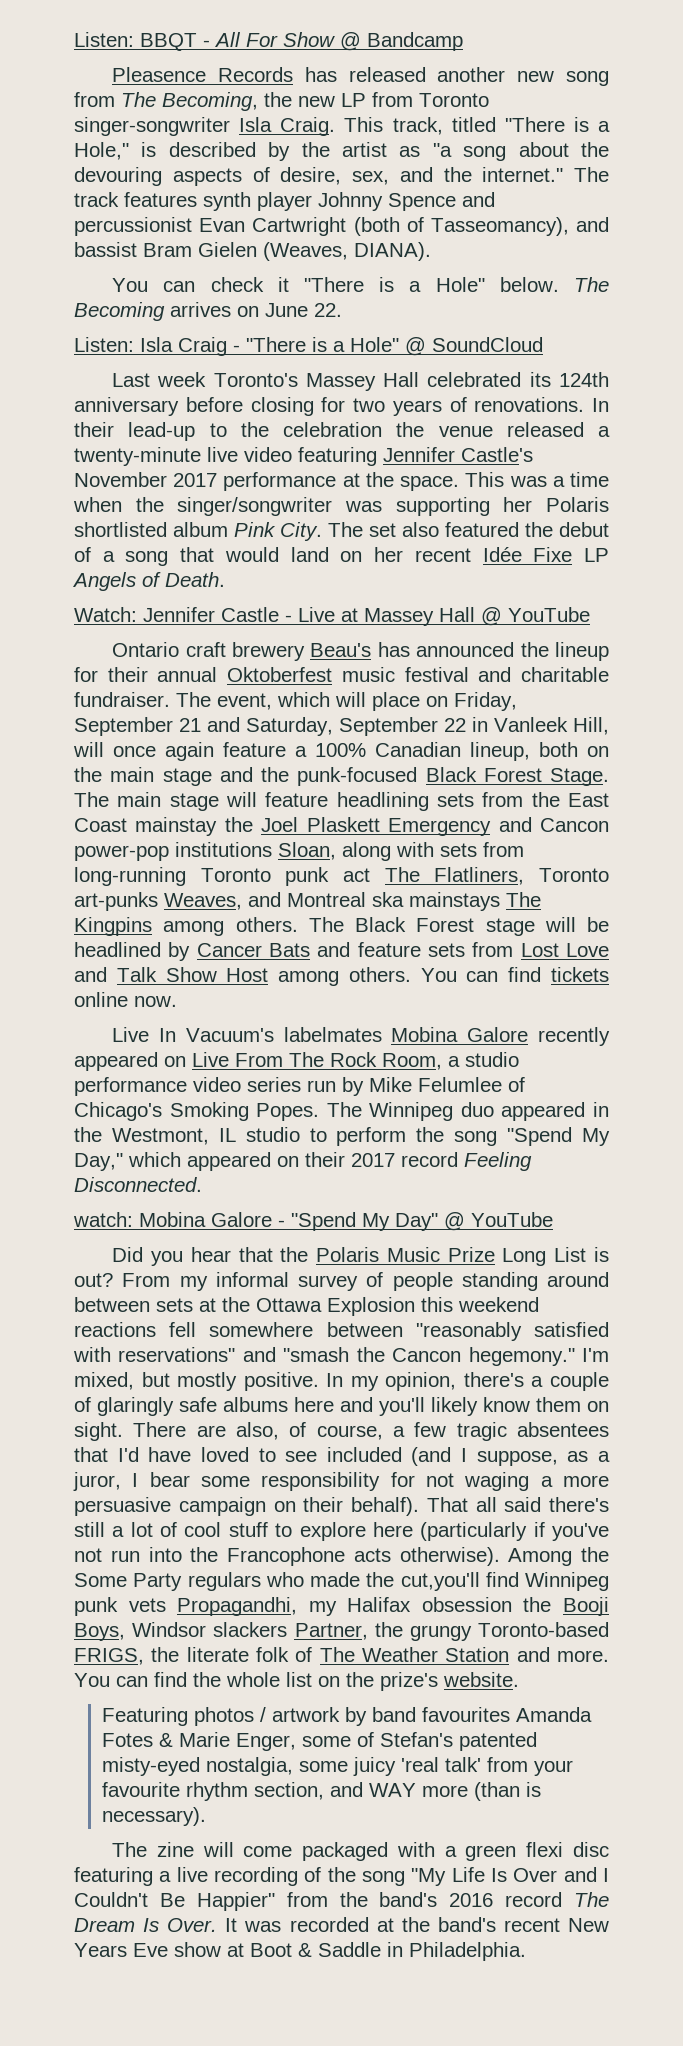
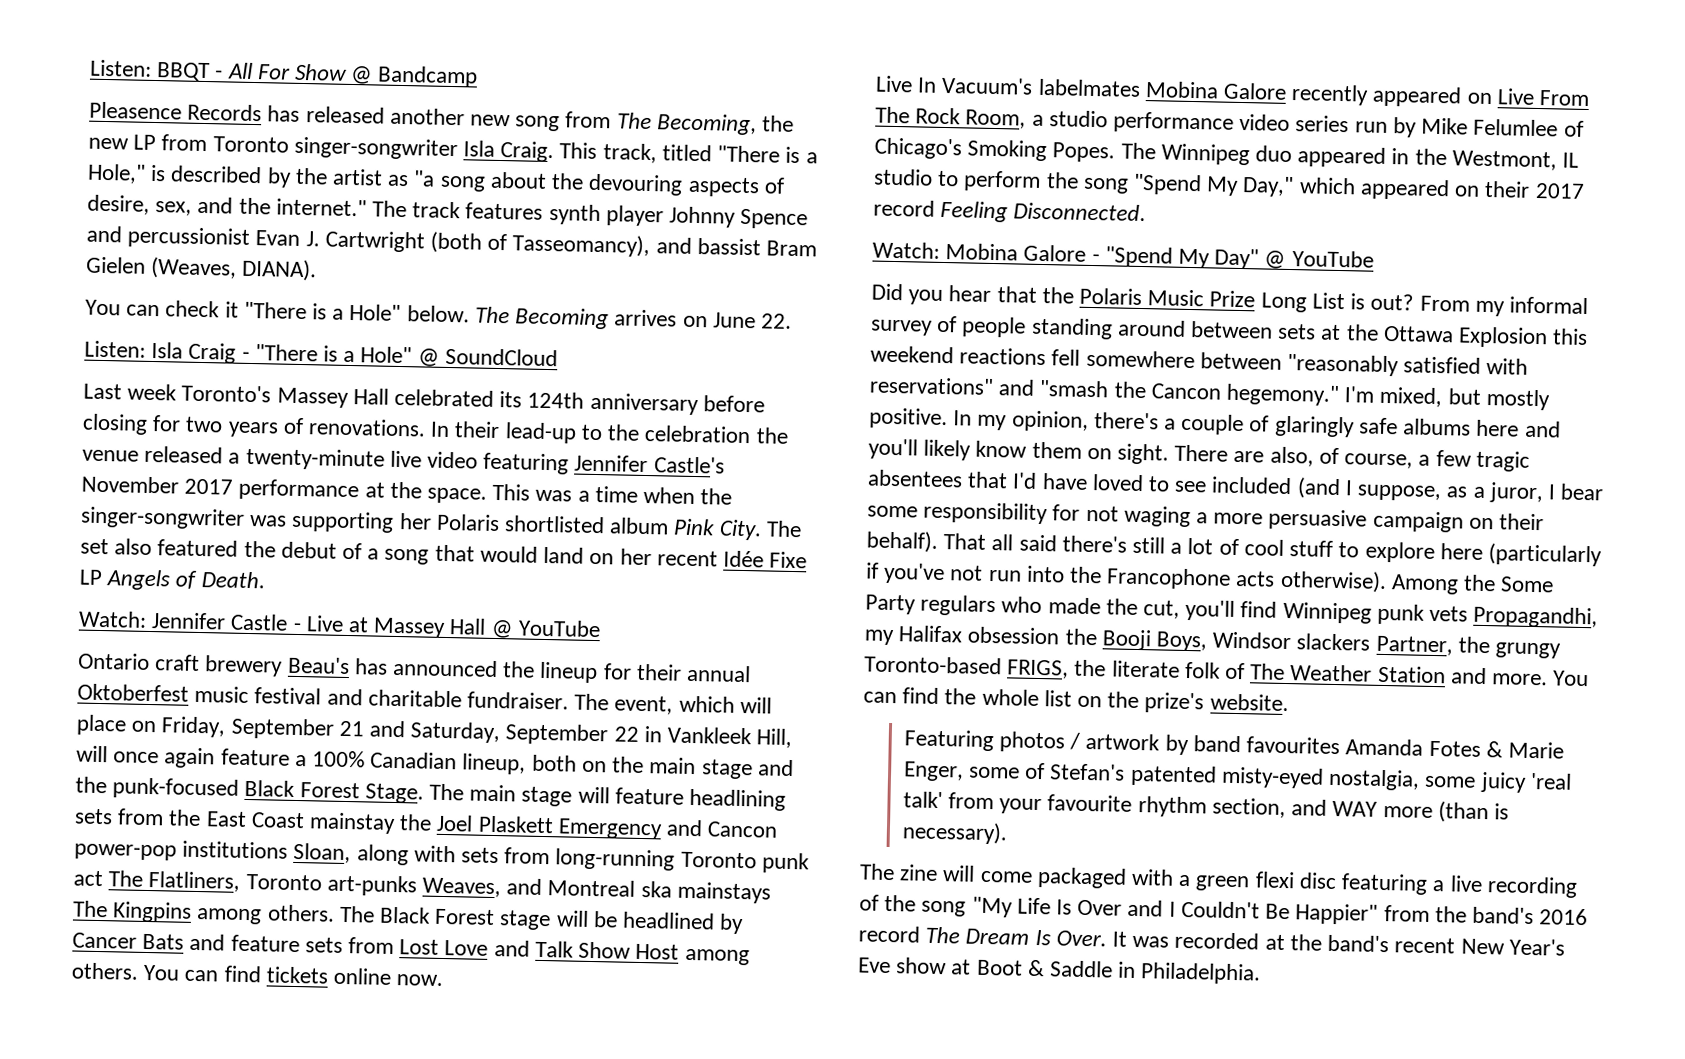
- The track features synth player Johnny Spence and percussionist Evan Cartwright (both of Tasseomancy), and bassist Bram Gielen (Weaves, DIANA).
+ The track features synth player Johnny Spence and percussionist Evan J. Cartwright (both of Tasseomancy), and bassist Bram Gielen (Weaves, DIANA).
- This was a time when the singer/songwriter was supporting her Polaris shortlisted album Pink City.
+ This was a time when the singer-songwriter was supporting her Polaris shortlisted album Pink City.
- The event, which will place on Friday, September 21 and Saturday, September 22 in Vanleek Hill, will once again feature a 100% Canadian lineup, both on the main stage and the punk-focused Black Forest Stage.
+ The event, which will place on Friday, September 21 and Saturday, September 22 in Vankleek Hill, will once again feature a 100% Canadian lineup, both on the main stage and the punk-focused Black Forest Stage.
- watch: Mobina Galore - "Spend My Day" @ YouTube
+ Watch: Mobina Galore - "Spend My Day" @ YouTube
- Among the Some Party regulars who made the cut,you'll find Winnipeg punk vets Propagandhi, my Halifax obsession the Booji Boys, Windsor slackers Partner, the grungy Toronto-based FRIGS, the literate folk of The Weather Station and more.
+ Among the Some Party regulars who made the cut, you'll find Winnipeg punk vets Propagandhi, my Halifax obsession the Booji Boys, Windsor slackers Partner, the grungy Toronto-based FRIGS, the literate folk of The Weather Station and more.
- It was recorded at the band's recent New Years Eve show at Boot & Saddle in Philadelphia.
+ It was recorded at the band's recent New Year's Eve show at Boot & Saddle in Philadelphia.

